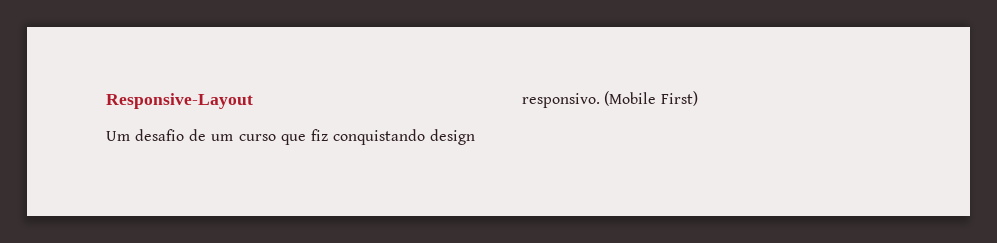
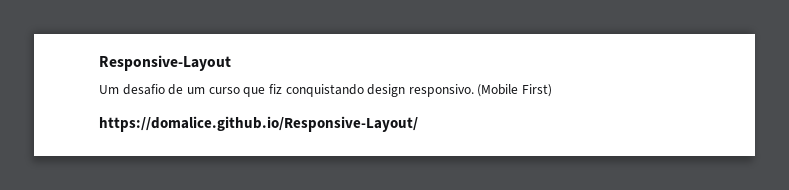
+ https://domalice.github.io/Responsive-Layout/

